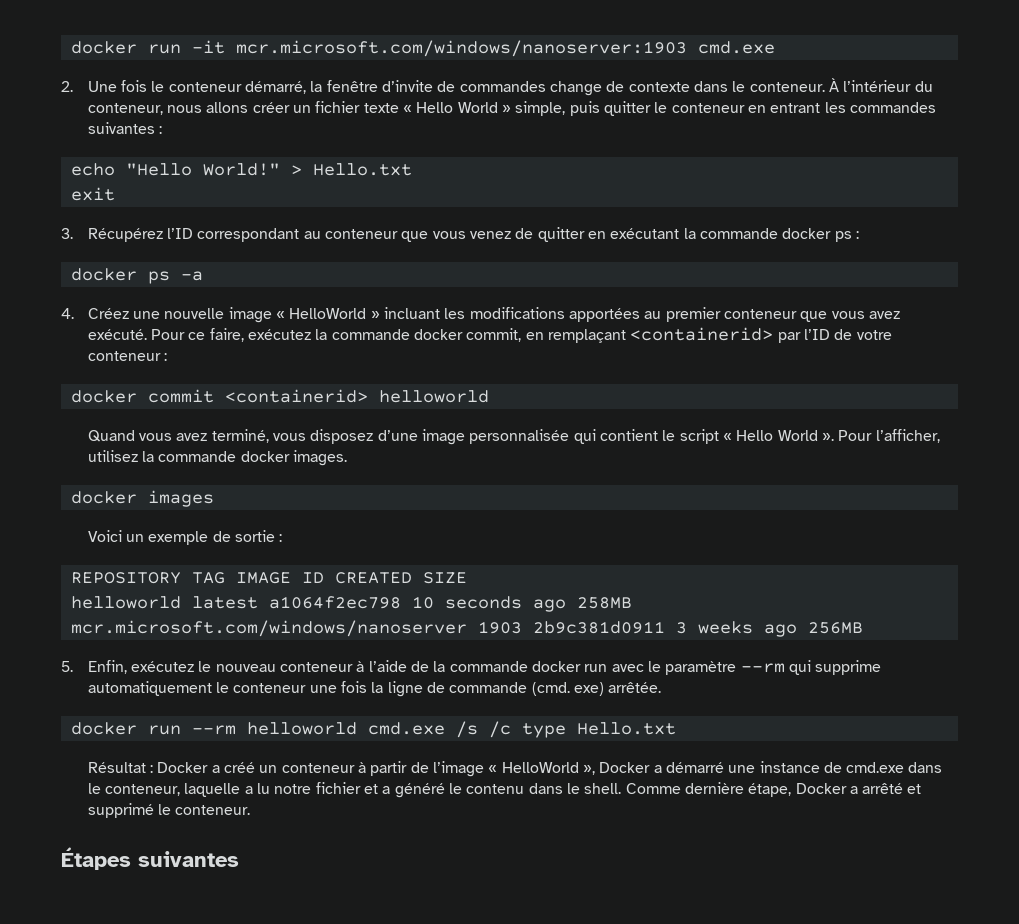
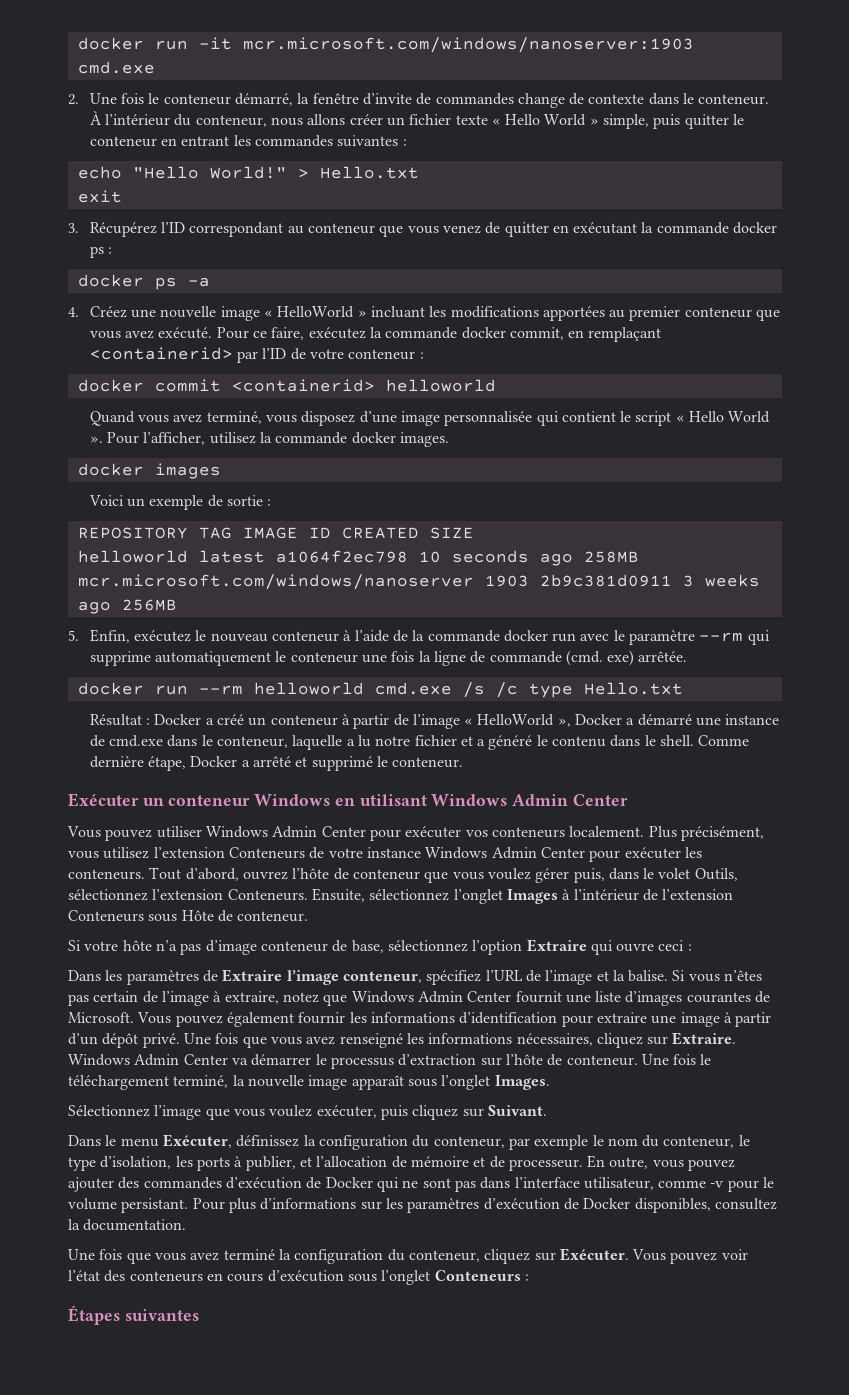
+ Exécuter un conteneur Windows en utilisant Windows Admin Center
+ Vous pouvez utiliser Windows Admin Center pour exécuter vos conteneurs localement. Plus précisément, vous utilisez l’extension Conteneurs de votre instance Windows Admin Center pour exécuter les conteneurs. Tout d’abord, ouvrez l’hôte de conteneur que vous voulez gérer puis, dans le volet Outils, sélectionnez l’extension Conteneurs. Ensuite, sélectionnez l’onglet Images à l’intérieur de l’extension Conteneurs sous Hôte de conteneur.
+ Si votre hôte n’a pas d’image conteneur de base, sélectionnez l’option Extraire qui ouvre ceci :
+ Dans les paramètres de Extraire l’image conteneur, spécifiez l’URL de l’image et la balise. Si vous n’êtes pas certain de l’image à extraire, notez que Windows Admin Center fournit une liste d’images courantes de Microsoft. Vous pouvez également fournir les informations d’identification pour extraire une image à partir d’un dépôt privé. Une fois que vous avez renseigné les informations nécessaires, cliquez sur Extraire. Windows Admin Center va démarrer le processus d’extraction sur l’hôte de conteneur. Une fois le téléchargement terminé, la nouvelle image apparaît sous l’onglet Images.
+ Sélectionnez l’image que vous voulez exécuter, puis cliquez sur Suivant.
+ Dans le menu Exécuter, définissez la configuration du conteneur, par exemple le nom du conteneur, le type d’isolation, les ports à publier, et l’allocation de mémoire et de processeur. En outre, vous pouvez ajouter des commandes d’exécution de Docker qui ne sont pas dans l’interface utilisateur, comme -v pour le volume persistant. Pour plus d’informations sur les paramètres d’exécution de Docker disponibles, consultez la documentation.
+ Une fois que vous avez terminé la configuration du conteneur, cliquez sur Exécuter. Vous pouvez voir l’état des conteneurs en cours d’exécution sous l’onglet Conteneurs :

